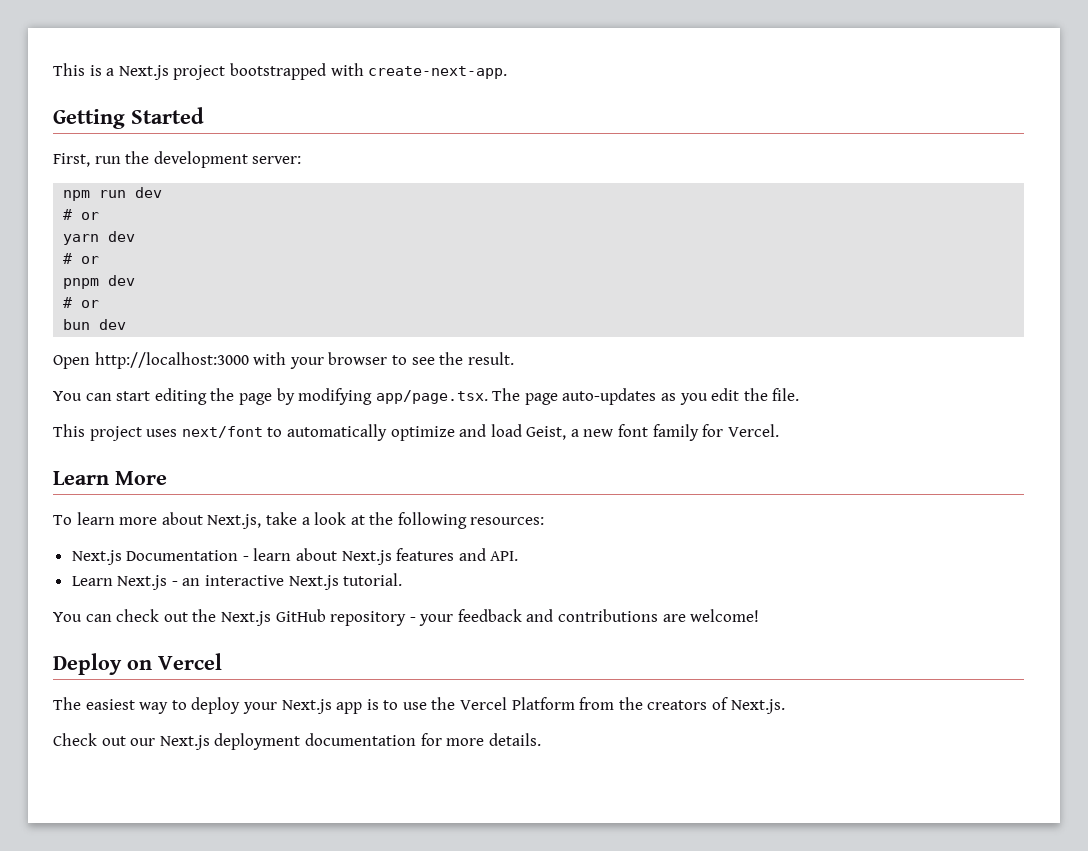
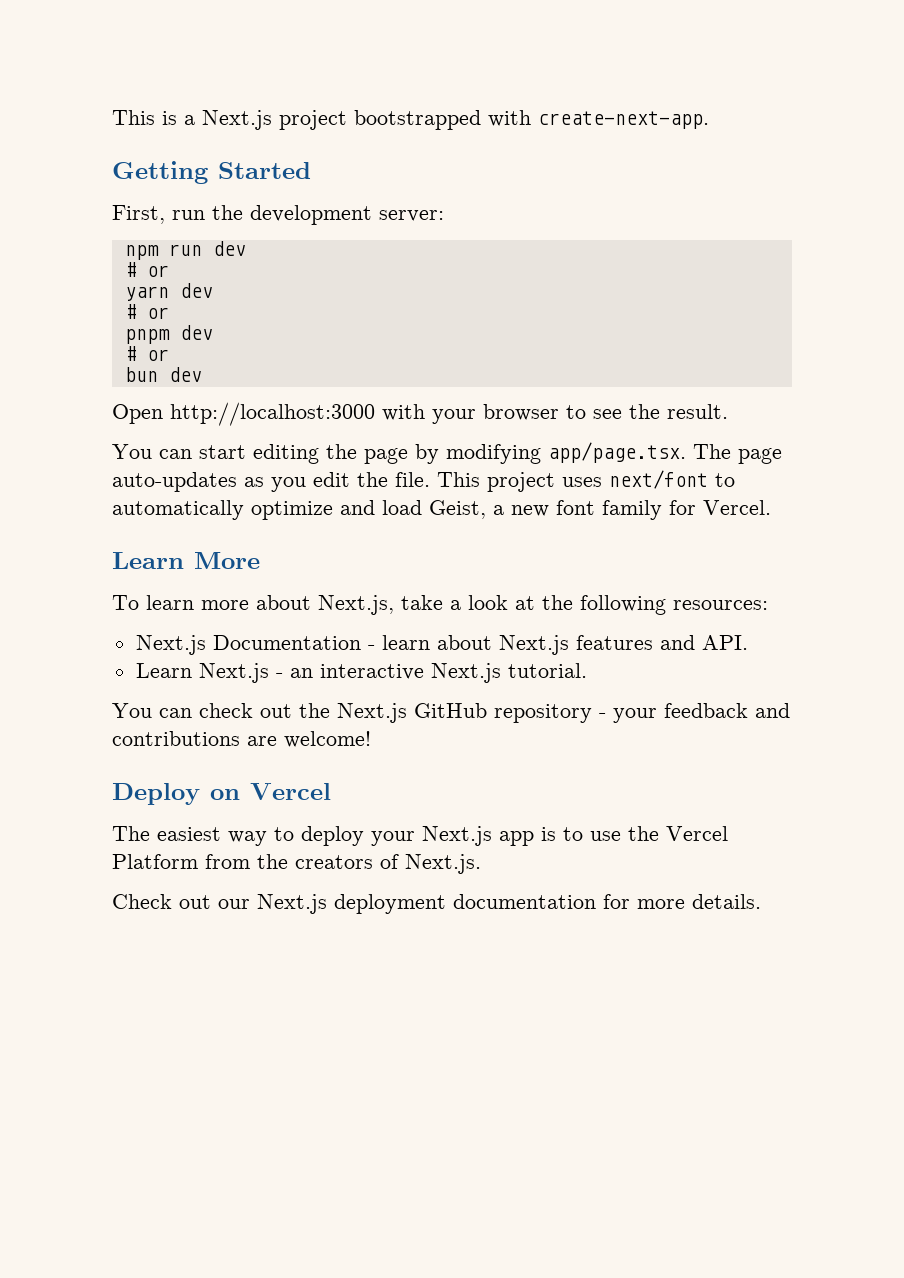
- You can start editing the page by modifying app/page.tsx. The page auto-updates as you edit the file.
- This project uses next/font to automatically optimize and load Geist, a new font family for Vercel.
+ You can start editing the page by modifying app/page.tsx. The page auto-updates as you edit the file. This project uses next/font to automatically optimize and load Geist, a new font family for Vercel.

